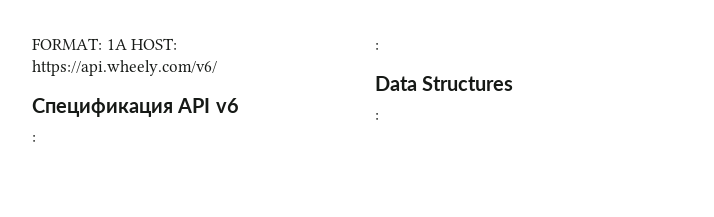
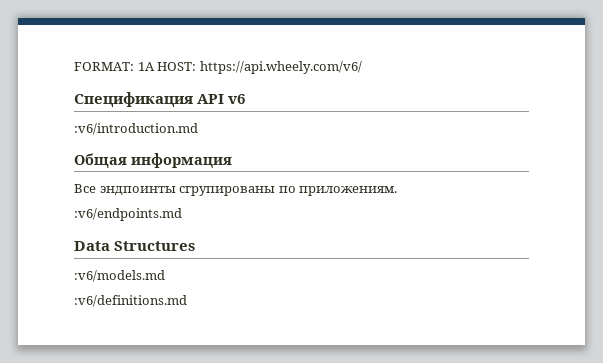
  Спецификация API v6
- :
- :
+ :v6/introduction.md
+ Общая информация
+ Все эндпоинты сгрупированы по приложениям.
+ :v6/endpoints.md
  Data Structures
- :
+ :v6/models.md
+ :v6/definitions.md

